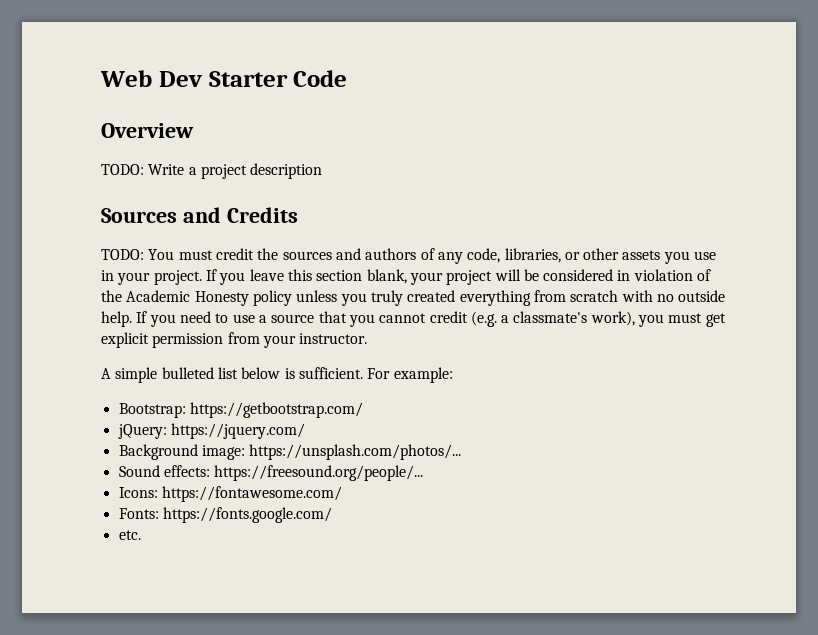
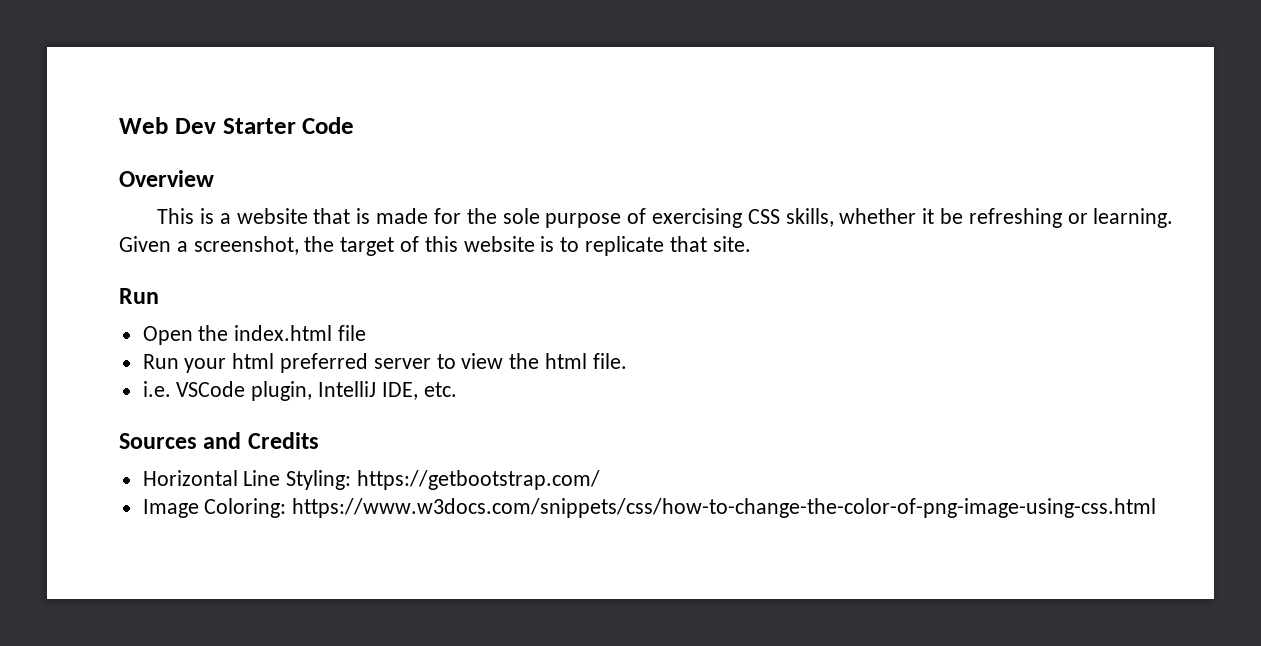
- TODO: Write a project description
+ This is a website that is made for the sole purpose of exercising CSS skills, whether it be refreshing or learning. Given a screenshot, the target of this website is to replicate that site.
+ Run
+ Open the index.html file
+ Run your html preferred server to view the html file.
+ i.e. VSCode plugin, IntelliJ IDE, etc.
  Sources and Credits
- TODO: You must credit the sources and authors of any code, libraries, or other assets you use in your project. If you leave this section blank, your project will be considered in violation of the Academic Honesty policy unless you truly created everything from scratch with no outside help. If you need to use a source that you cannot credit (e.g. a classmate's work), you must get explicit permission from your instructor.
- A simple bulleted list below is sufficient. For example:
- Bootstrap: https://getbootstrap.com/
- jQuery: https://jquery.com/
- Background image: https://unsplash.com/photos/...
- Sound effects: https://freesound.org/people/...
- Icons: https://fontawesome.com/
- Fonts: https://fonts.google.com/
- etc.
+ Horizontal Line Styling: https://getbootstrap.com/
+ Image Coloring: https://www.w3docs.com/snippets/css/how-to-change-the-color-of-png-image-using-css.html

